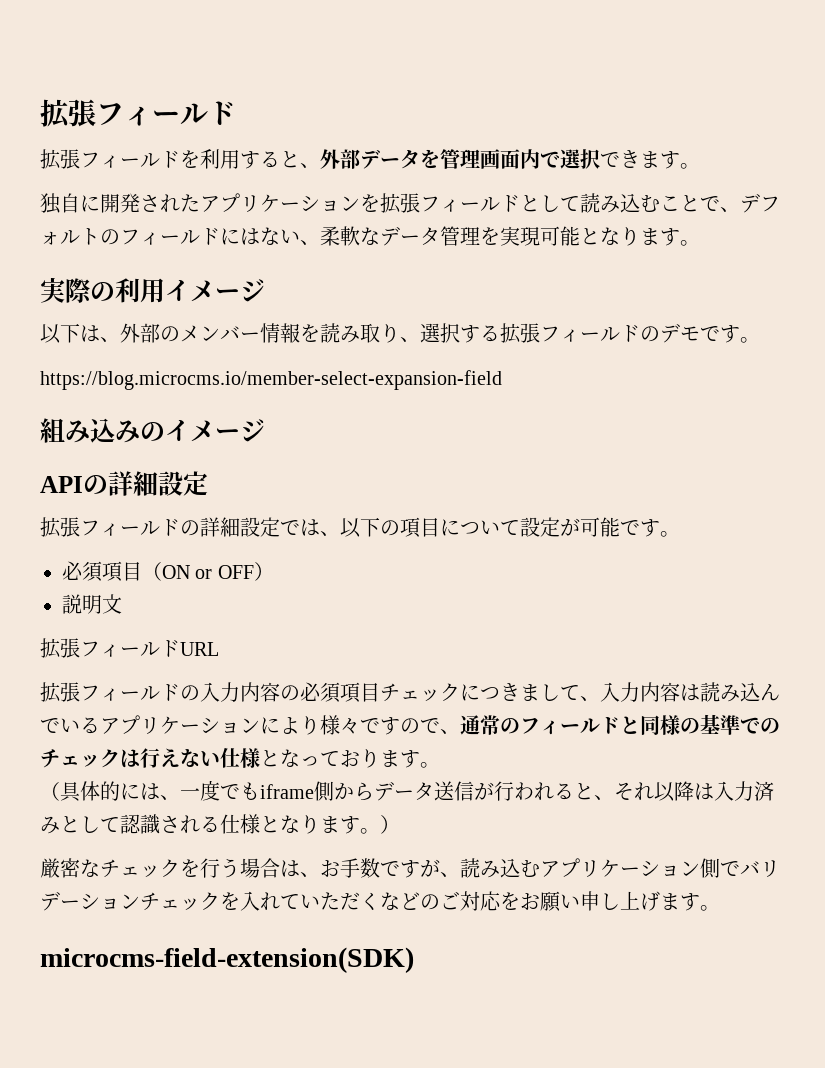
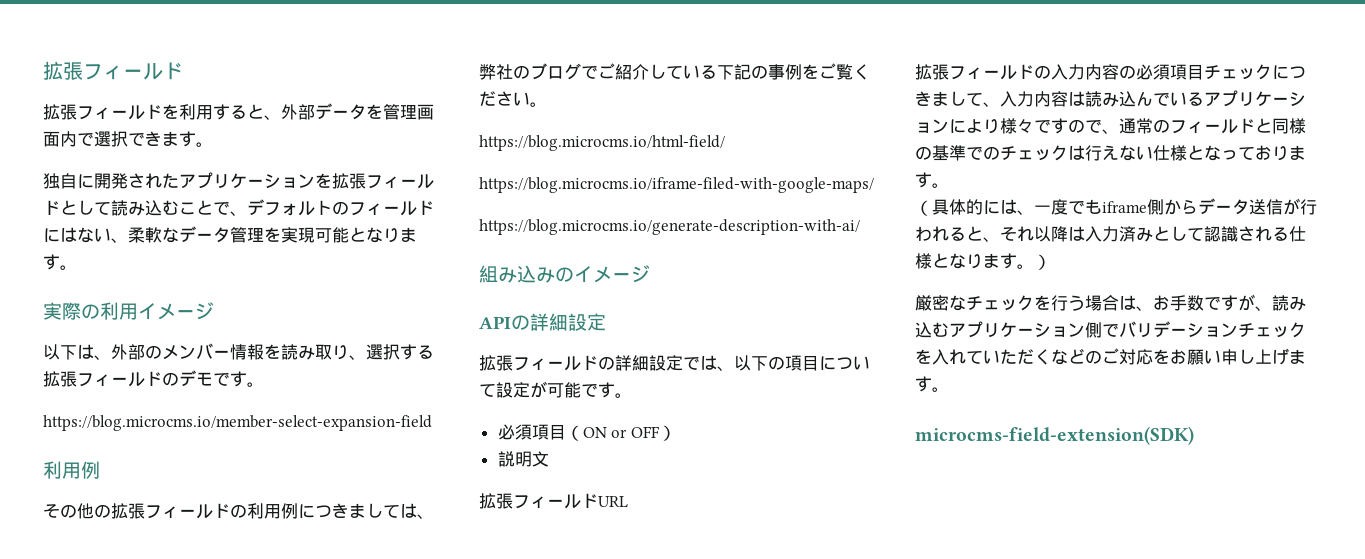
  https://blog.microcms.io/member-select-expansion-field
+ 利用例
+ その他の拡張フィールドの利用例につきましては、弊社のブログでご紹介している下記の事例をご覧ください。
+ https://blog.microcms.io/html-field/
+ https://blog.microcms.io/iframe-filed-with-google-maps/
+ https://blog.microcms.io/generate-description-with-ai/

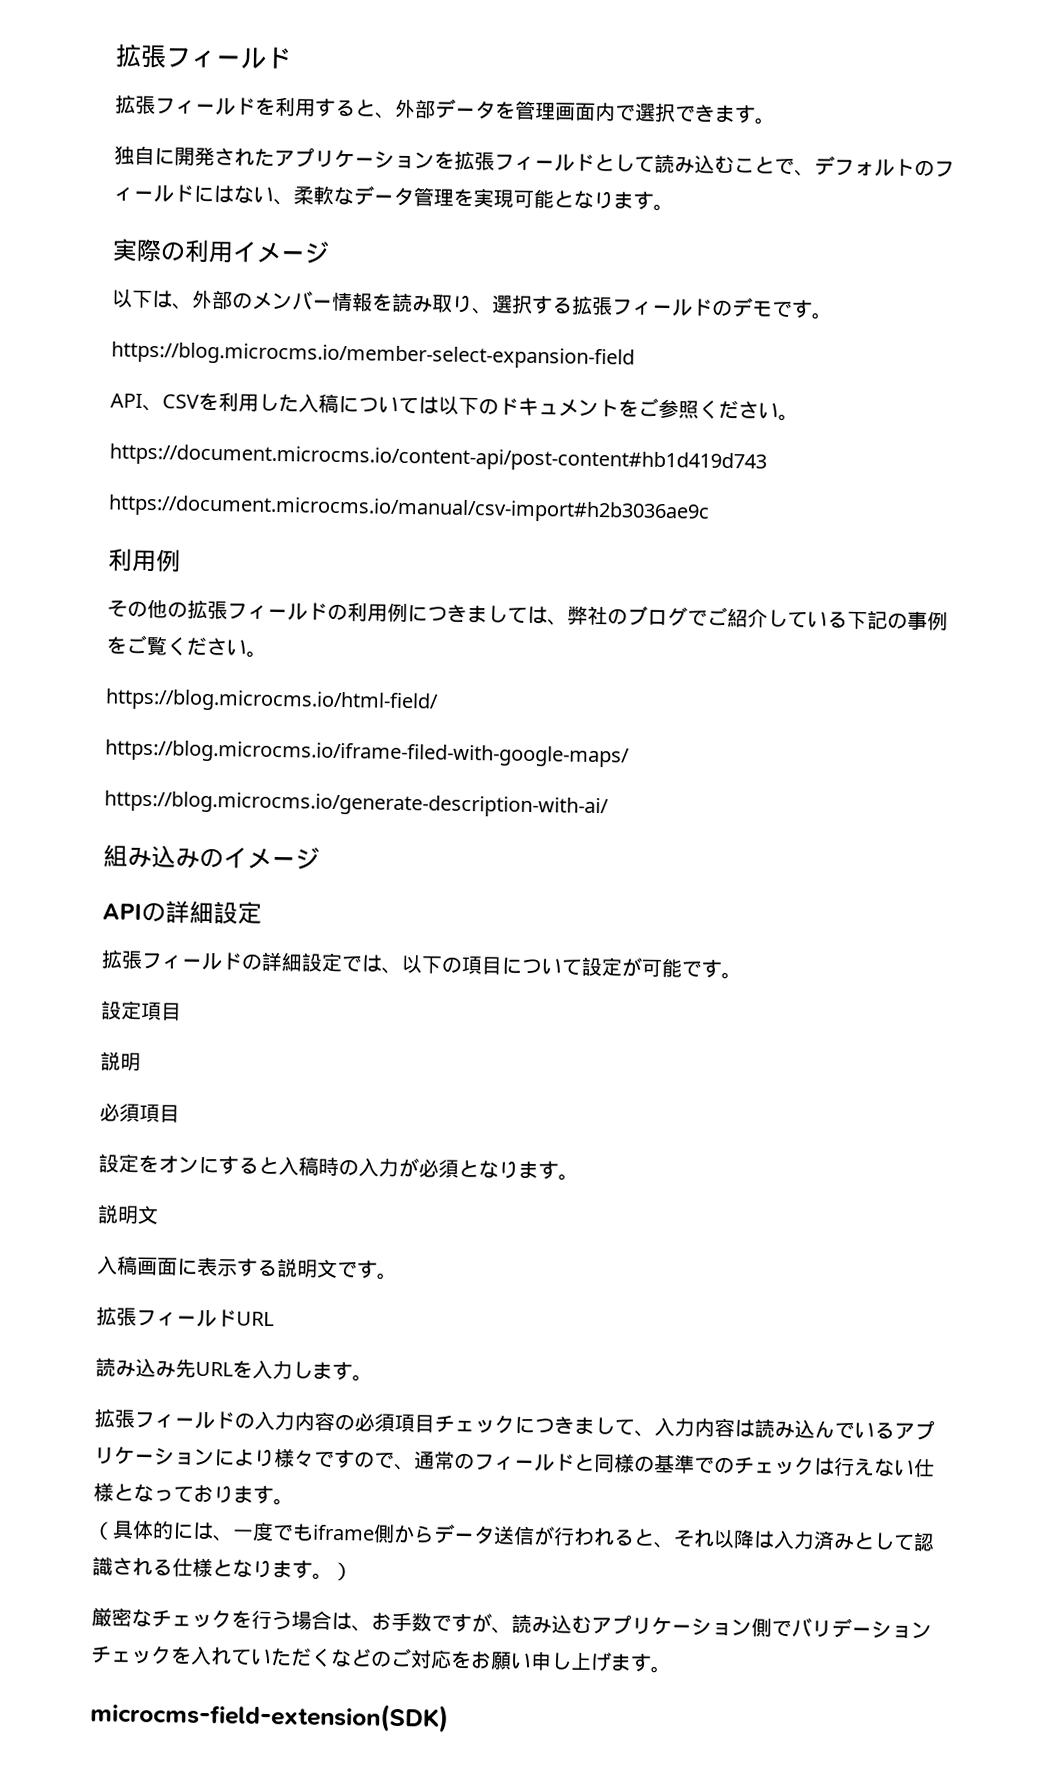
+ API、CSVを利用した入稿については以下のドキュメントをご参照ください。
+ https://document.microcms.io/content-api/post-content#hb1d419d743
+ https://document.microcms.io/manual/csv-import#h2b3036ae9c
- 必須項目（ON or OFF）
+ 設定項目
+ 説明
+ 必須項目
+ 設定をオンにすると入稿時の入力が必須となります。
  説明文
+ 入稿画面に表示する説明文です。
+ 読み込み先URLを入力します。

